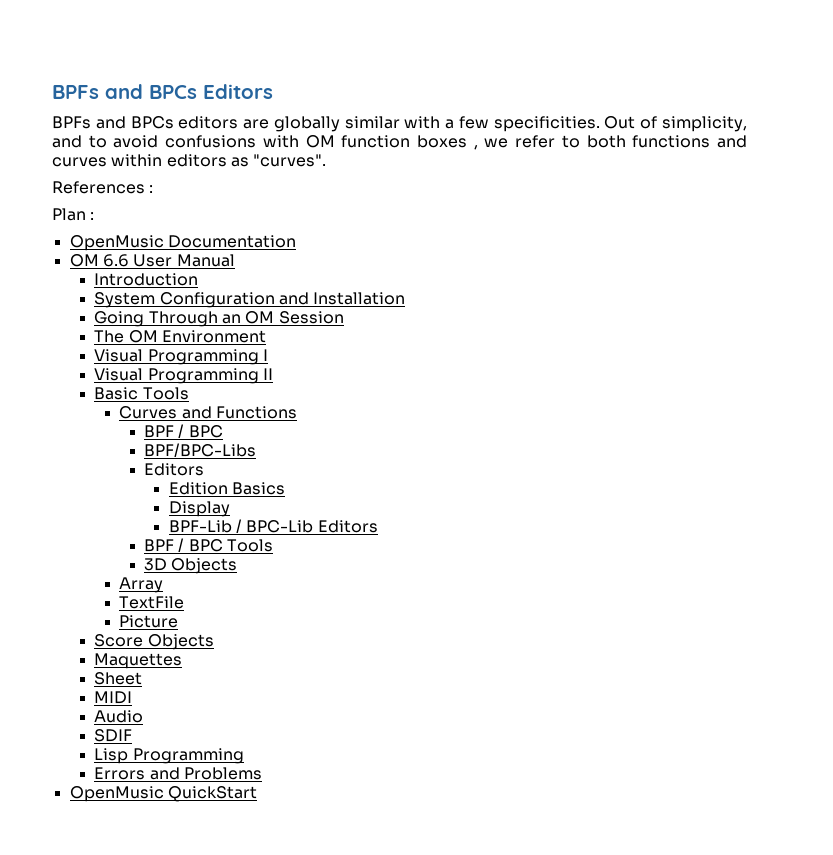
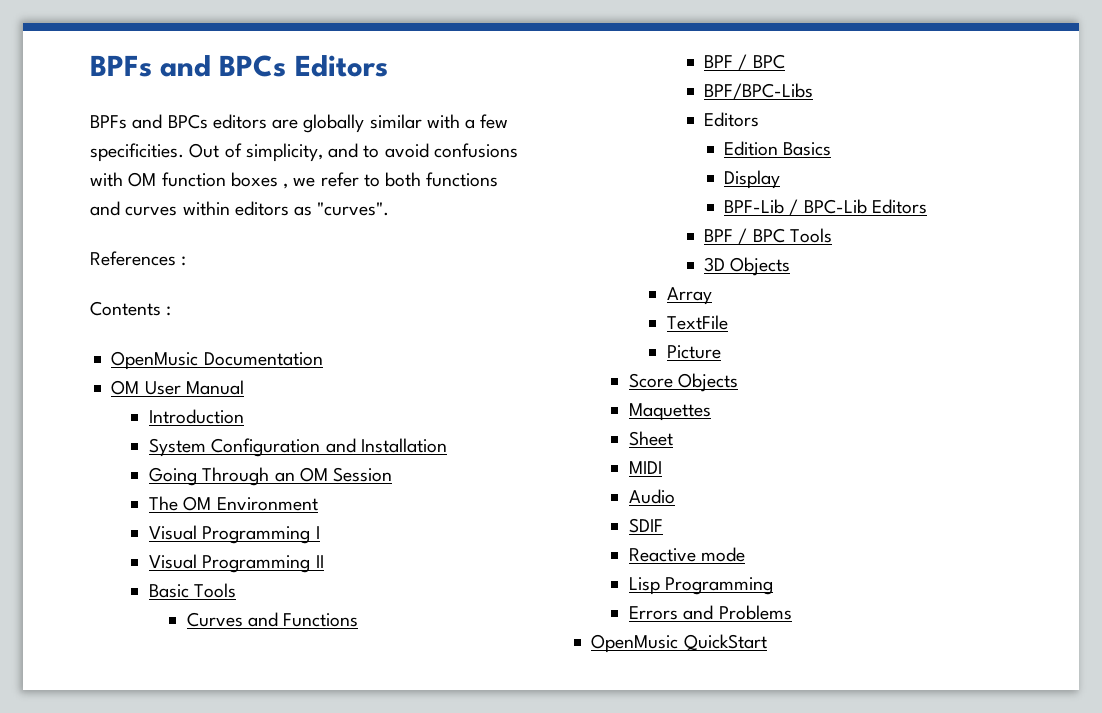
- Plan :
+ Contents :
- OM 6.6 User Manual
+ OM User Manual
+ Reactive mode

